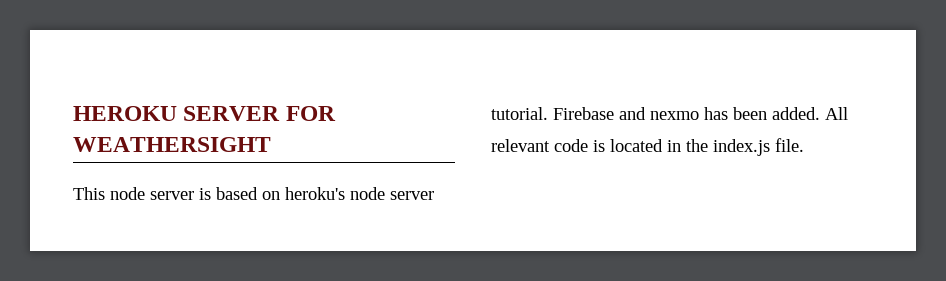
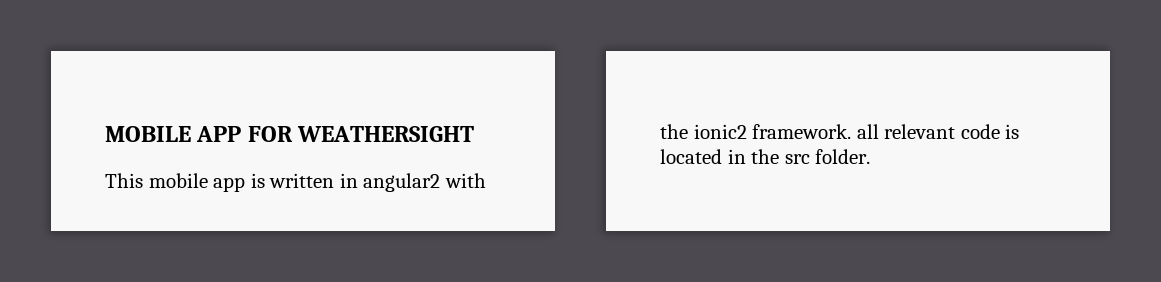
- HEROKU SERVER FOR WEATHERSIGHT
+ MOBILE APP FOR WEATHERSIGHT
- This node server is based on heroku's node server tutorial. Firebase and nexmo has been added. All relevant code is located in the index.js file.
+ This mobile app is written in angular2 with the ionic2 framework. all relevant code is located in the src folder.

